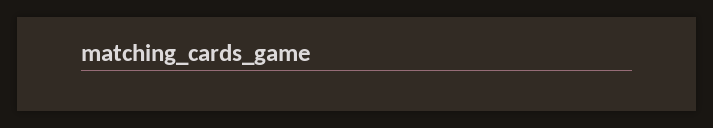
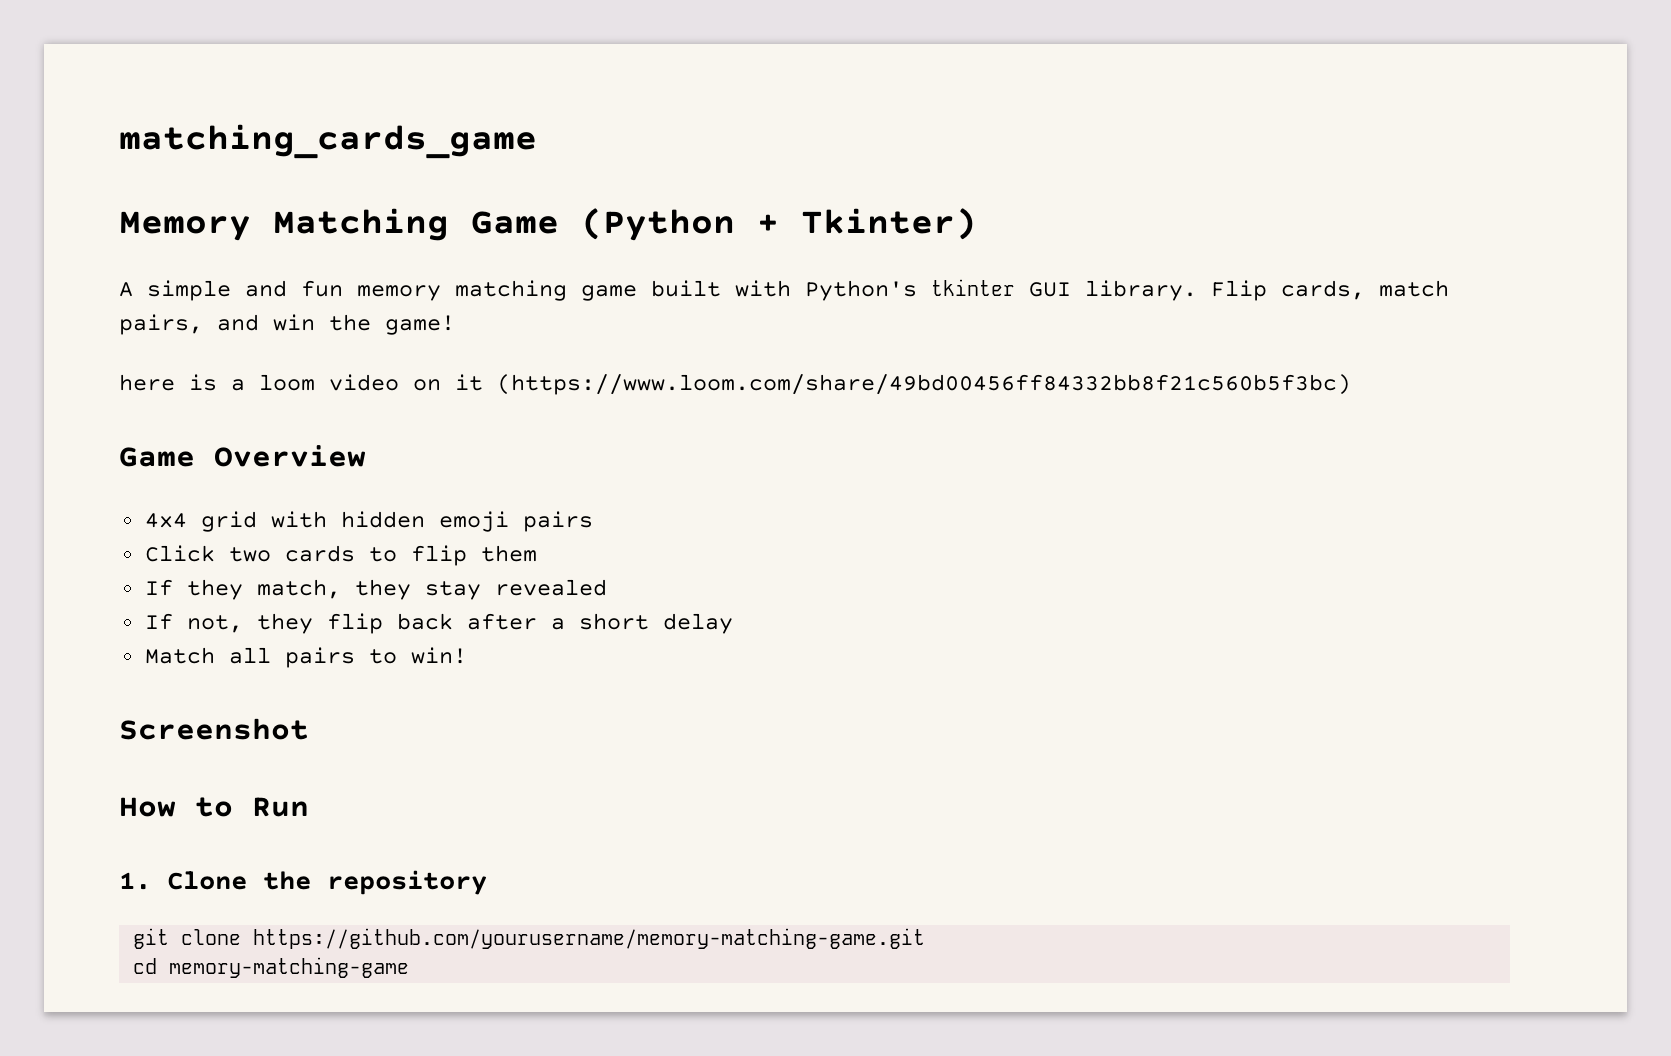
+ Memory Matching Game (Python + Tkinter)
+ A simple and fun memory matching game built with Python's tkinter GUI library. Flip cards, match pairs, and win the game!
+ here is a loom video on it (https://www.loom.com/share/49bd00456ff84332bb8f21c560b5f3bc)
+ Game Overview
+ 4x4 grid with hidden emoji pairs
+ Click two cards to flip them
+ If they match, they stay revealed
+ If not, they flip back after a short delay
+ Match all pairs to win!
+ Screenshot
+ How to Run
+ 1. Clone the repository
+ git clone https://github.com/yourusername/memory-matching-game.git
+ cd memory-matching-game

